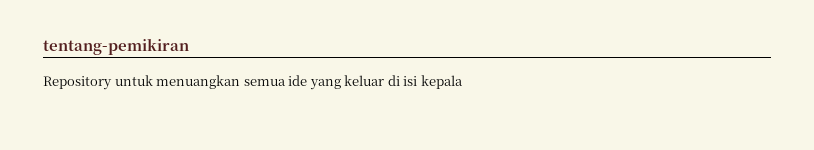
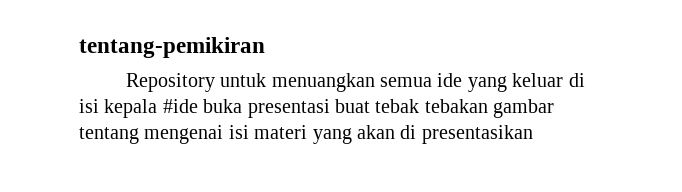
- Repository untuk menuangkan semua ide yang keluar di isi kepala
+ Repository untuk menuangkan semua ide yang keluar di isi kepala #ide buka presentasi buat tebak tebakan gambar tentang mengenai isi materi yang akan di presentasikan

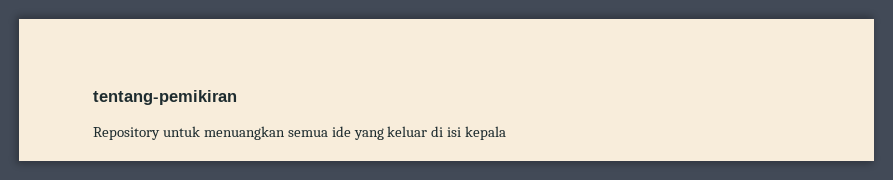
- Repository untuk menuangkan semua ide yang keluar di isi kepala #ide buka presentasi buat tebak tebakan gambar tentang mengenai isi materi yang akan di presentasikan
+ Repository untuk menuangkan semua ide yang keluar di isi kepala

